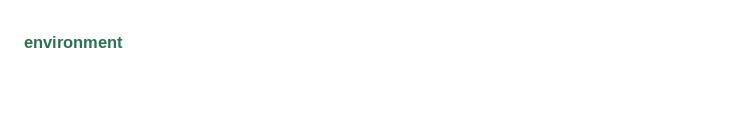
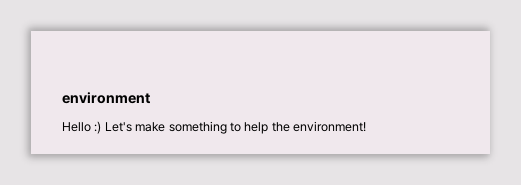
+ Hello :) Let's make something to help the environment!

